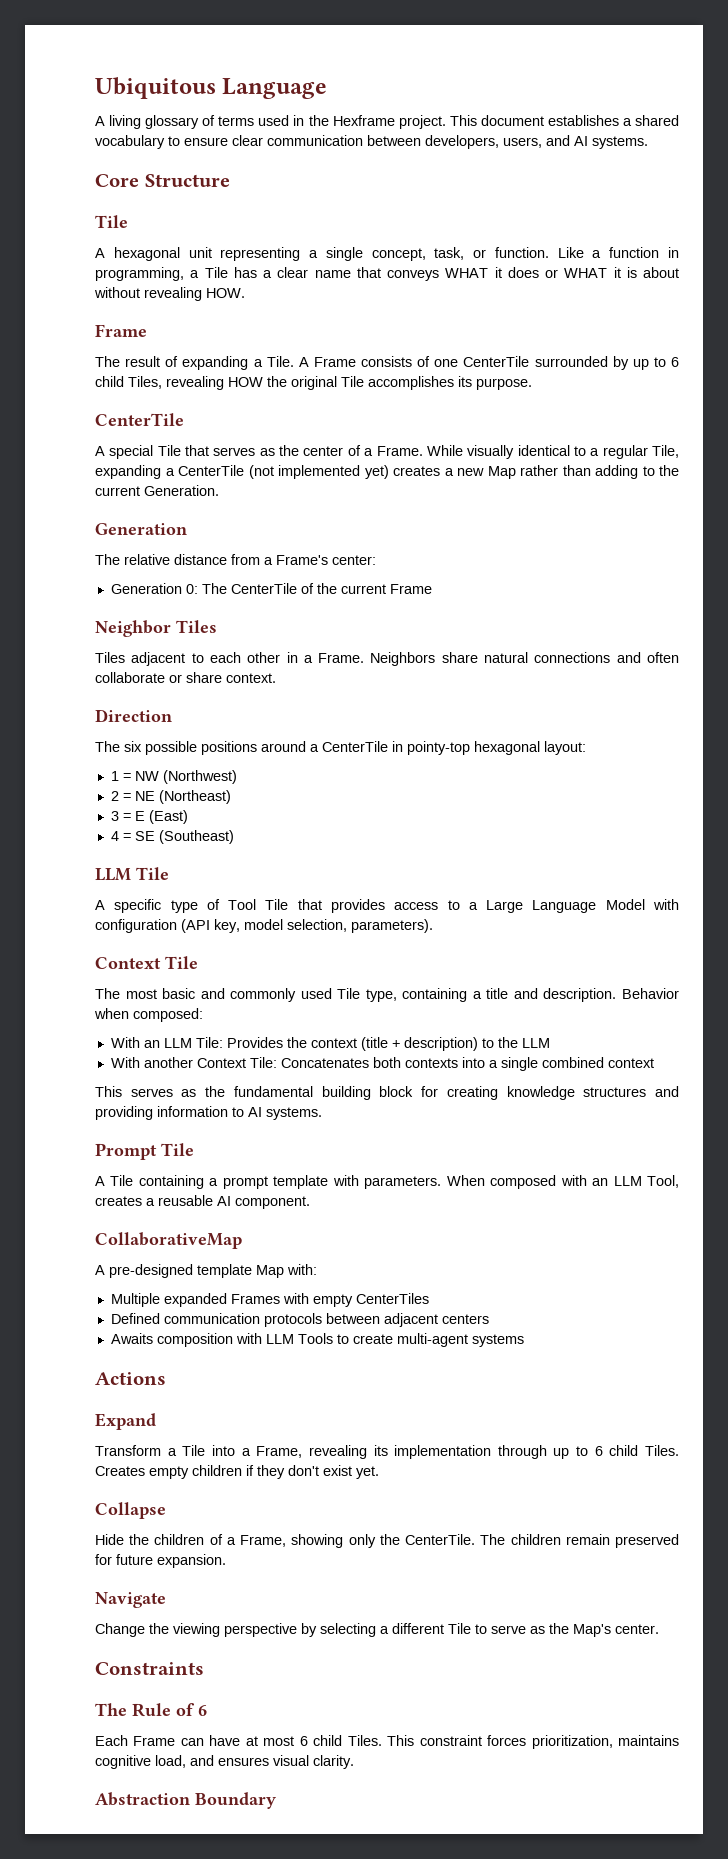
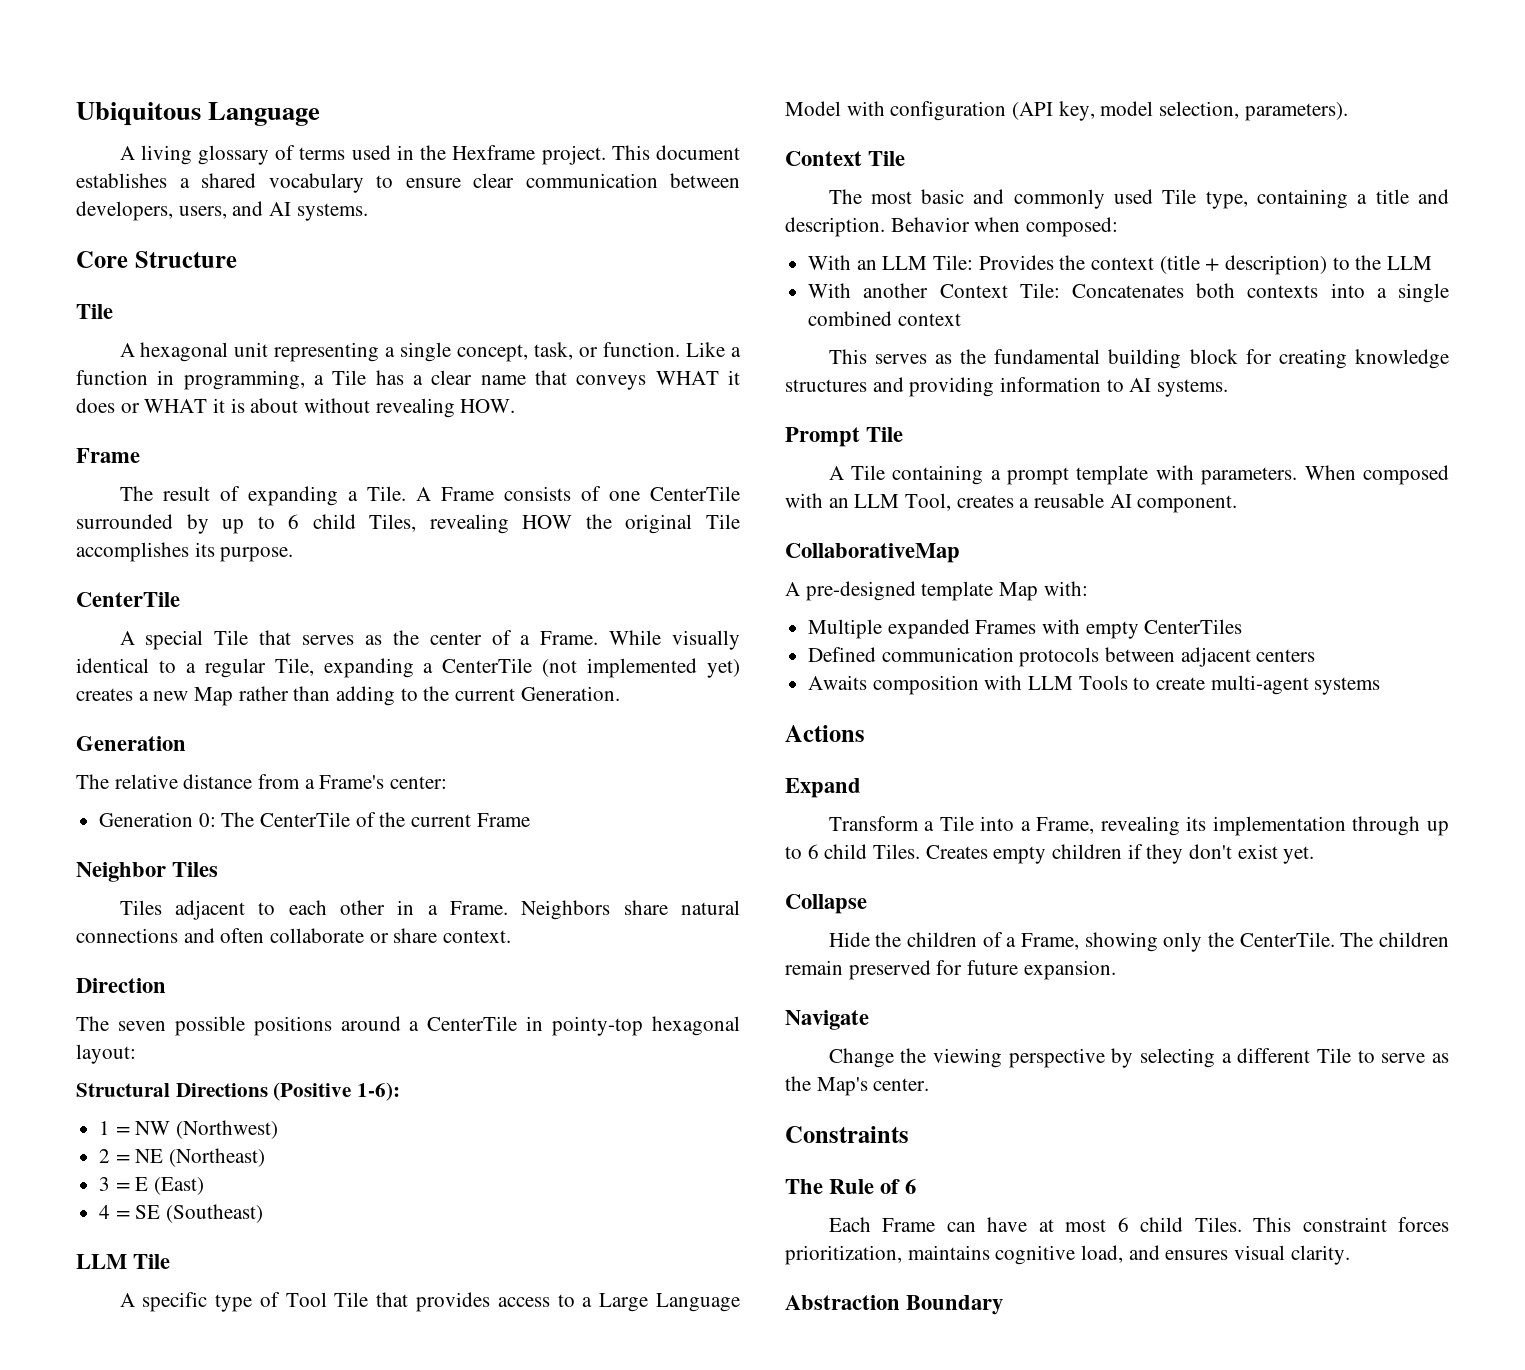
- The six possible positions around a CenterTile in pointy-top hexagonal layout:
+ The seven possible positions around a CenterTile in pointy-top hexagonal layout:
+ Structural Directions (Positive 1-6):

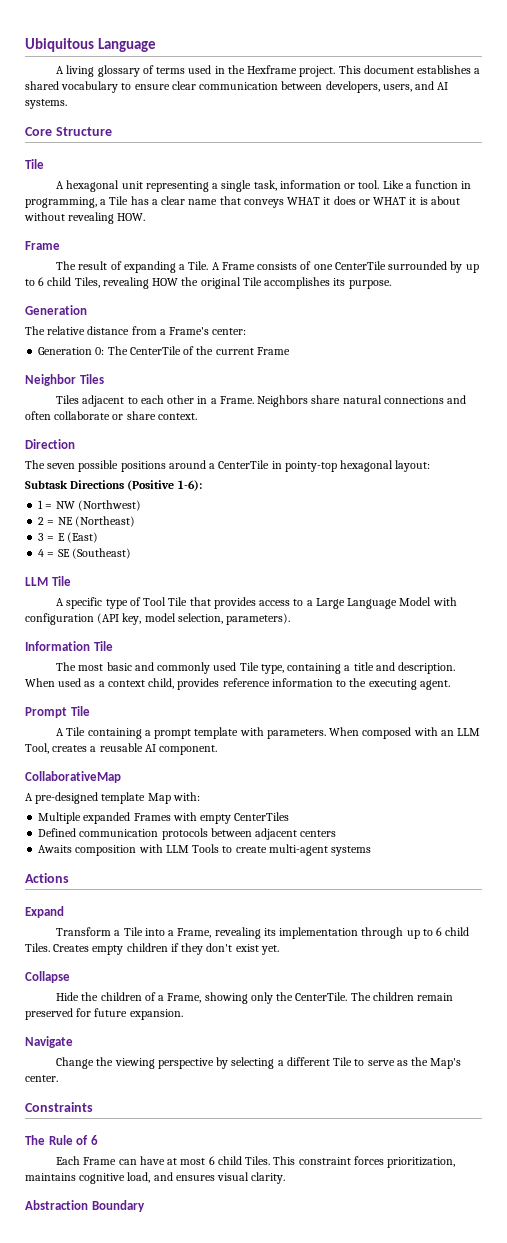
- A hexagonal unit representing a single concept, task, or function.
+ A hexagonal unit representing a single task, information or tool.
  A Frame consists of one CenterTile surrounded by up to 6 child Tiles, revealing HOW the original Tile accomplishes its purpose.
- CenterTile
- A special Tile that serves as the center of a Frame. While visually identical to a regular Tile, expanding a CenterTile (not implemented yet) creates a new Map rather than adding to the current Generation.
- Structural Directions (Positive 1-6):
+ Subtask Directions (Positive 1-6):
- Context Tile
+ Information Tile
- Behavior when composed:
- With an LLM Tile: Provides the context (title + description) to the LLM
- With another Context Tile: Concatenates both contexts into a single combined context
- This serves as the fundamental building block for creating knowledge structures and providing information to AI systems.
+ When used as a context child, provides reference information to the executing agent.

